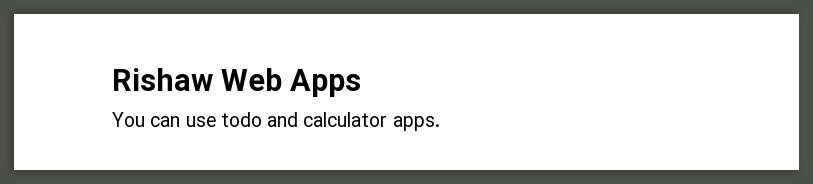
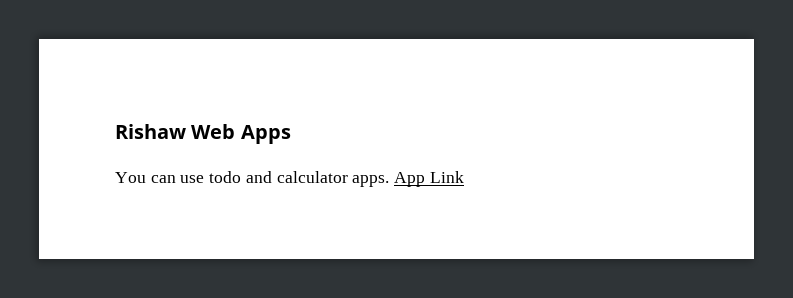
+ App Link

